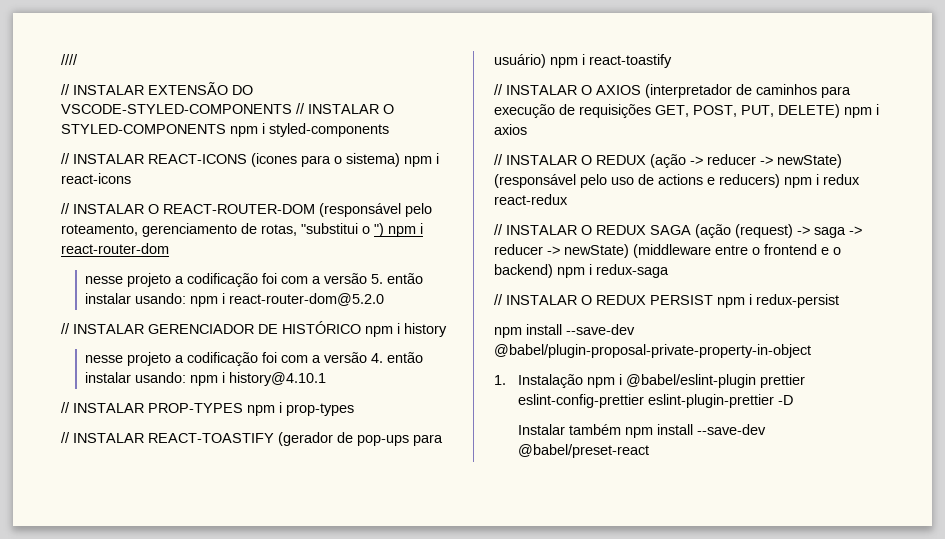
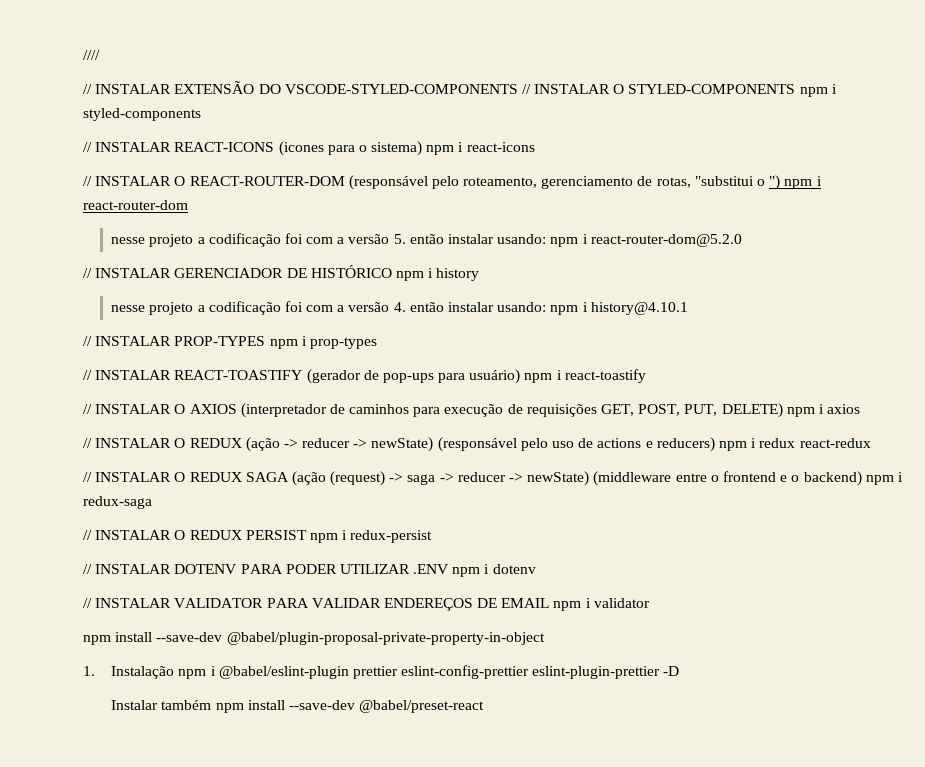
+ // INSTALAR DOTENV PARA PODER UTILIZAR .ENV npm i dotenv
+ // INSTALAR VALIDATOR PARA VALIDAR ENDEREÇOS DE EMAIL npm i validator

